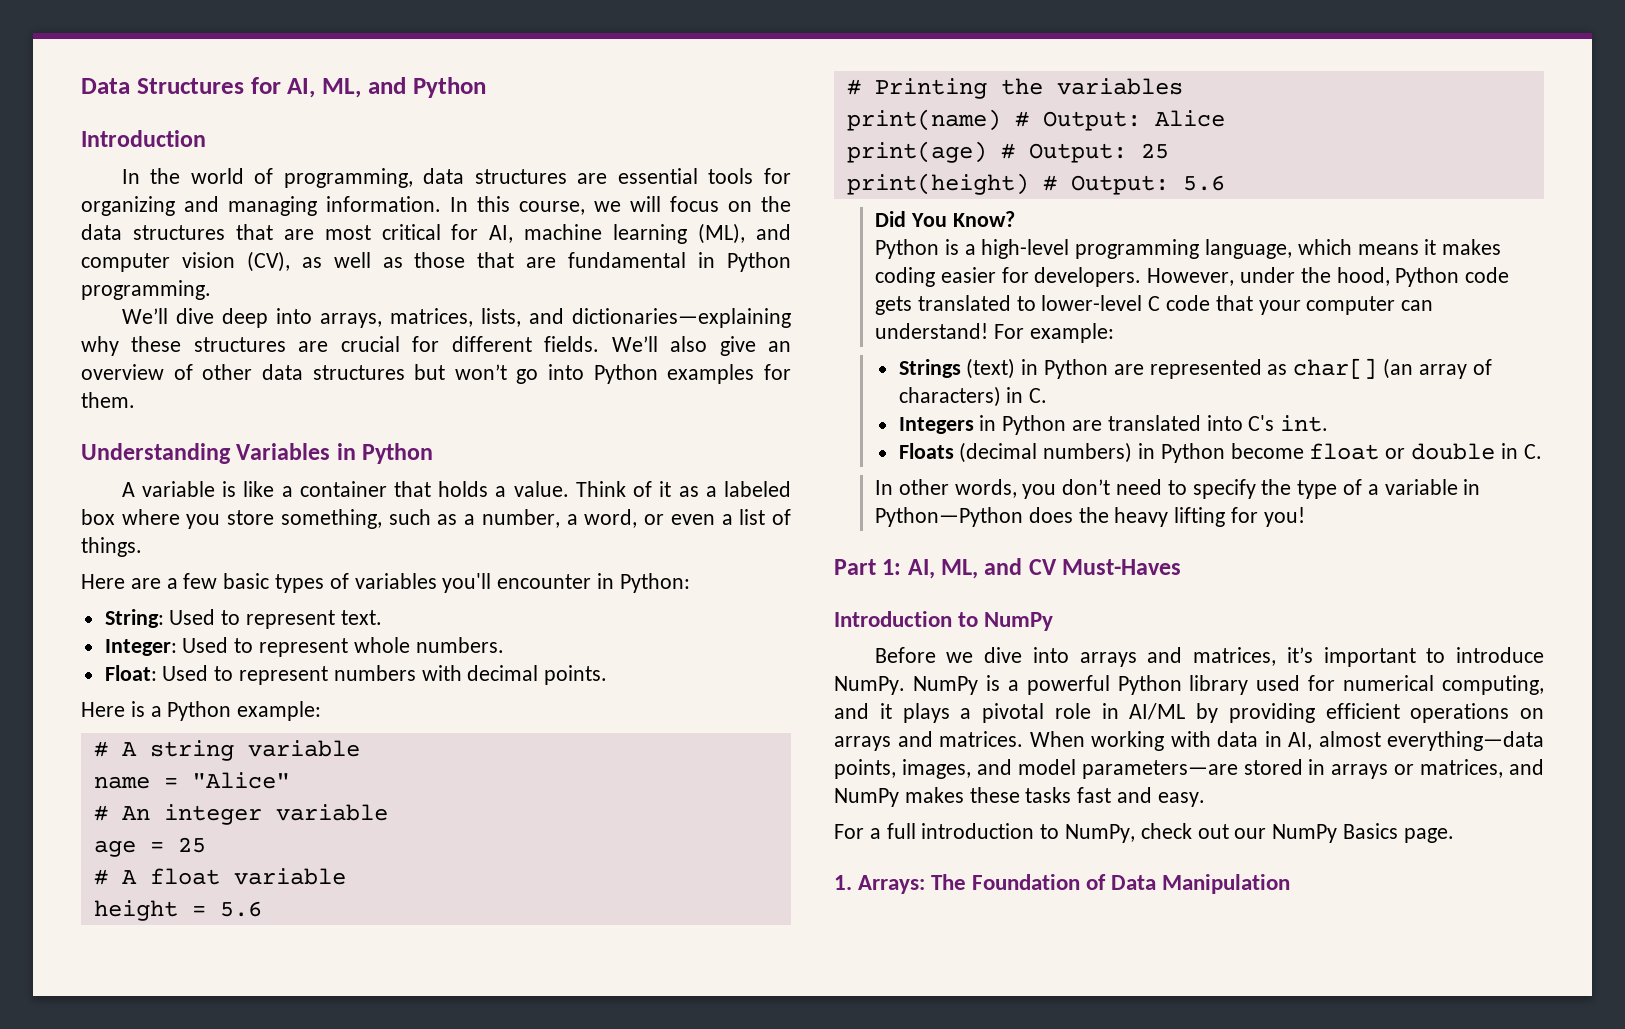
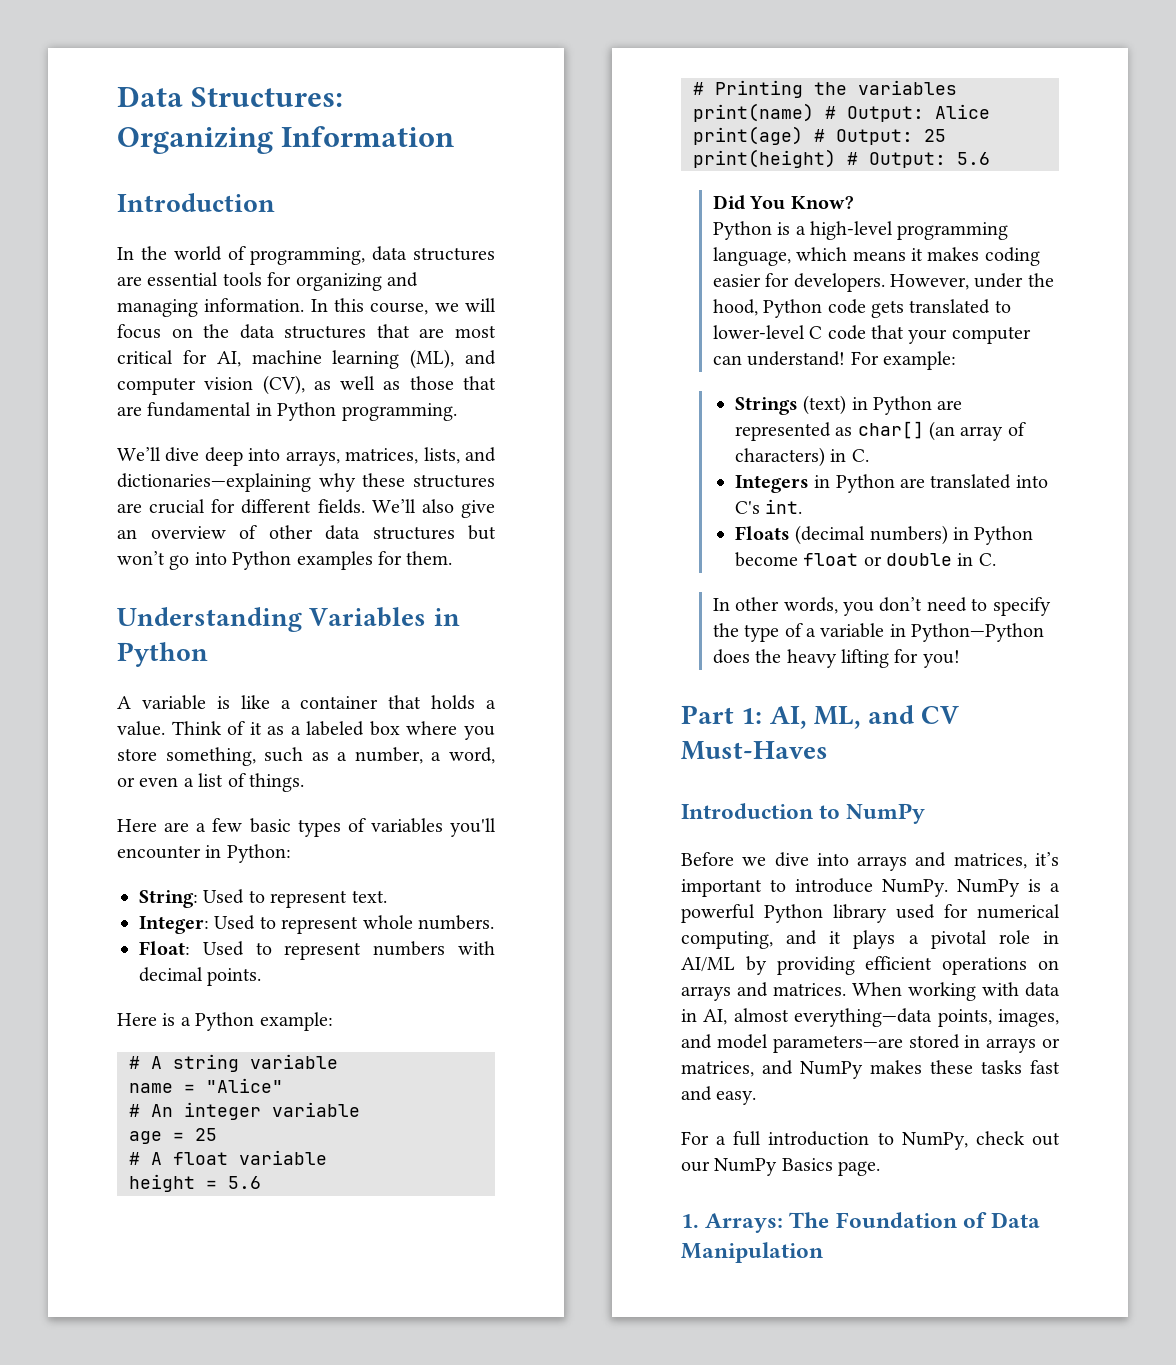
- Data Structures for AI, ML, and Python
+ Data Structures: Organizing Information

